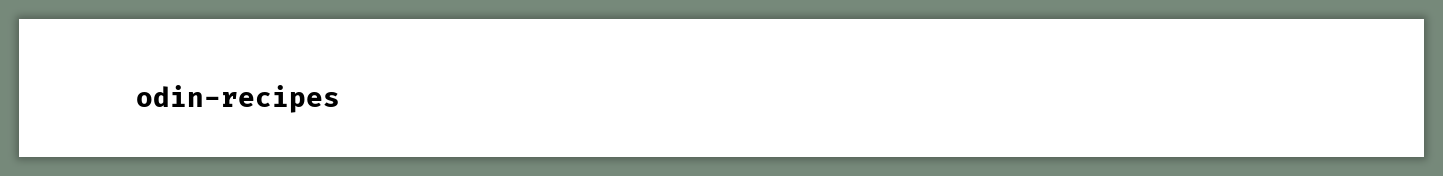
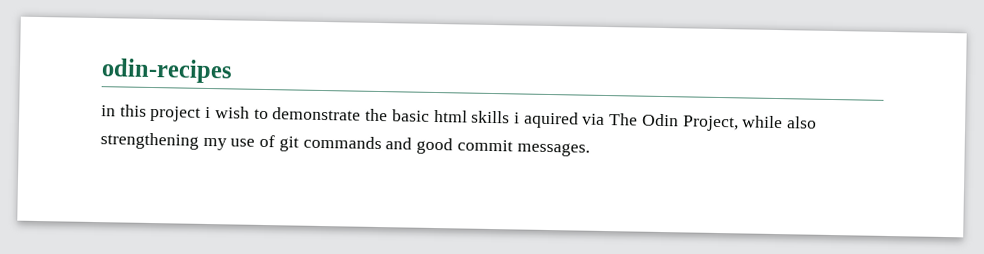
+ in this project i wish to demonstrate the basic html skills i aquired via The Odin Project, while also strengthening my use of git commands and good commit messages.

